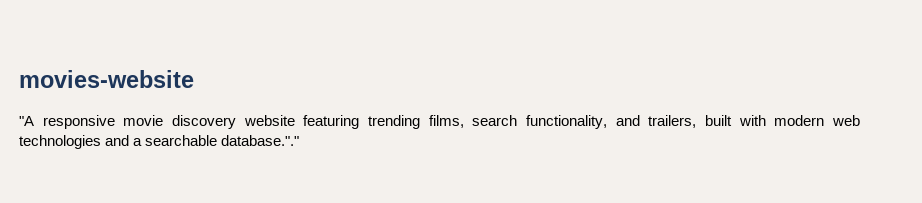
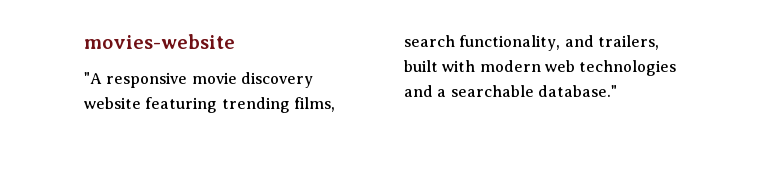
- "A responsive movie discovery website featuring trending films, search functionality, and trailers, built with modern web technologies and a searchable database."."
+ "A responsive movie discovery website featuring trending films, search functionality, and trailers, built with modern web technologies and a searchable database."

